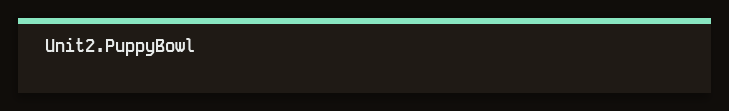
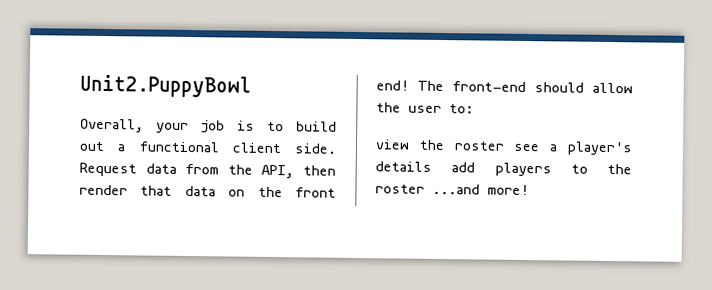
+ Overall, your job is to build out a functional client side. Request data from the API, then render that data on the front end! The front-end should allow the user to:
+ view the roster see a player's details add players to the roster ...and more!

